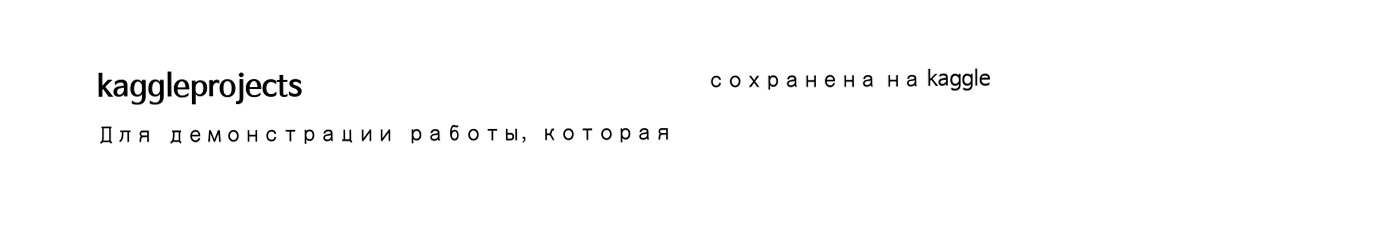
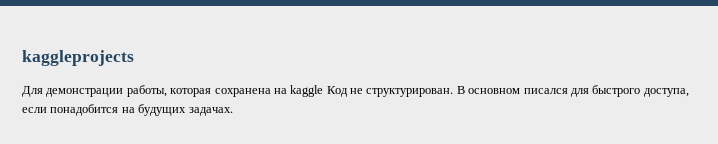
- Для демонстрации работы, которая сохранена на kaggle
+ Для демонстрации работы, которая сохранена на kaggle Код не структурирован. В основном писался для быстрого доступа, если понадобится на будущих задачах.

